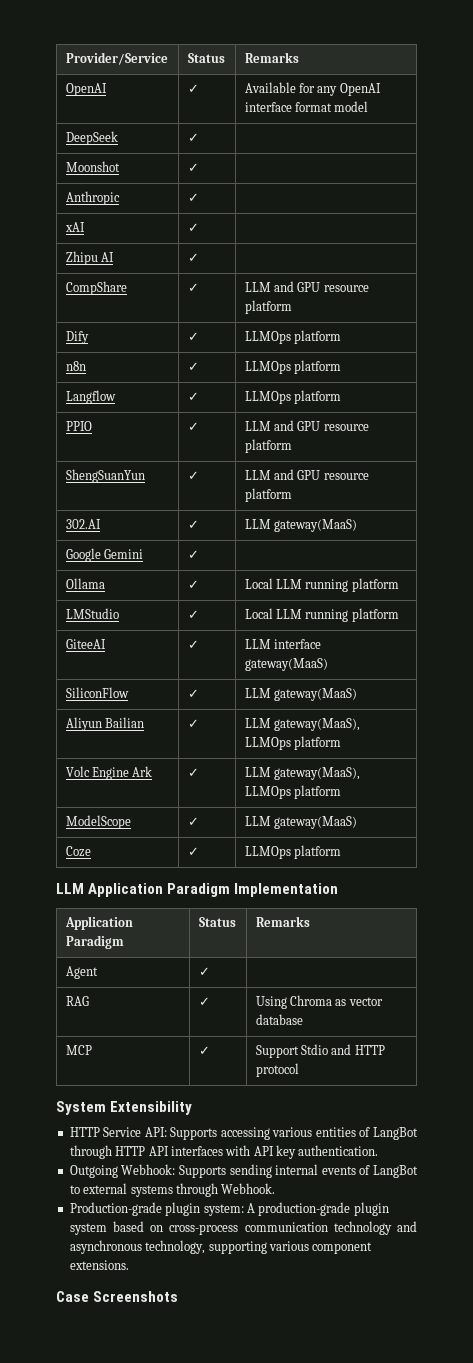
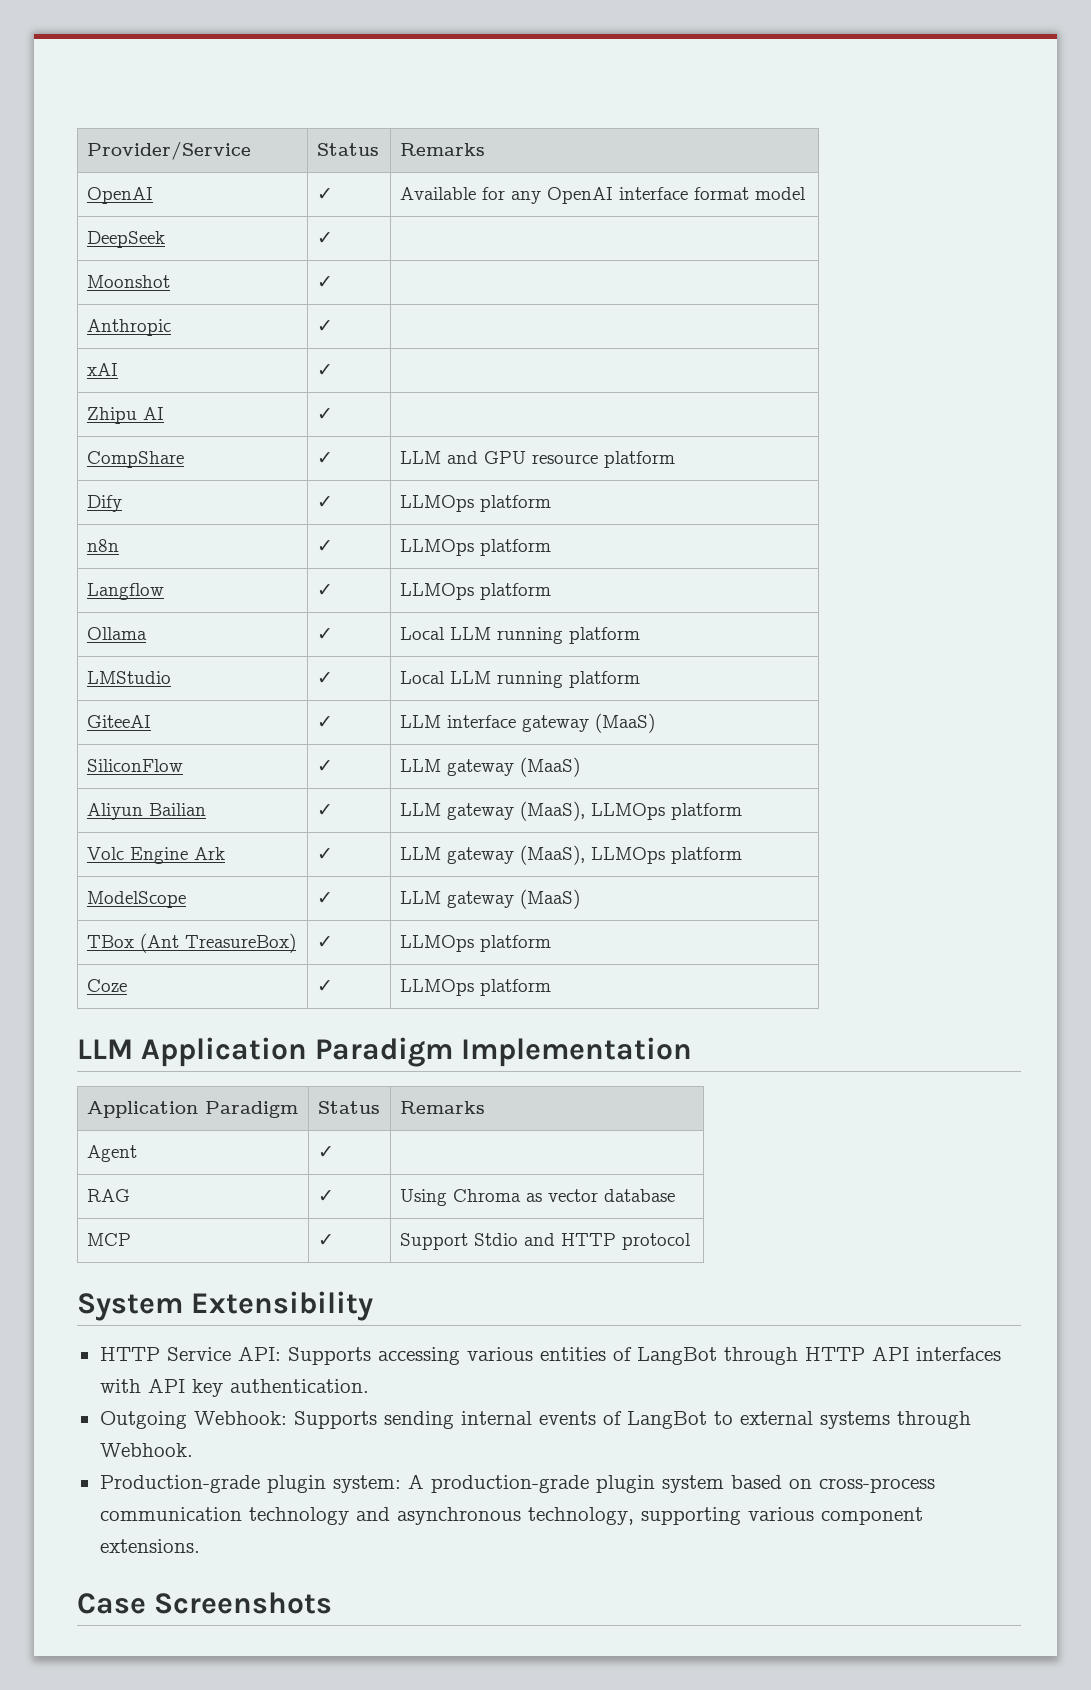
- PPIO | ✓ | LLM and GPU resource platform
- ShengSuanYun | ✓ | LLM and GPU resource platform
- 302.AI | ✓ | LLM gateway(MaaS)
- Google Gemini | ✓ |
- GiteeAI | ✓ | LLM interface gateway(MaaS)
+ GiteeAI | ✓ | LLM interface gateway (MaaS)
- SiliconFlow | ✓ | LLM gateway(MaaS)
+ SiliconFlow | ✓ | LLM gateway (MaaS)
- Aliyun Bailian | ✓ | LLM gateway(MaaS), LLMOps platform
+ Aliyun Bailian | ✓ | LLM gateway (MaaS), LLMOps platform
- Volc Engine Ark | ✓ | LLM gateway(MaaS), LLMOps platform
+ Volc Engine Ark | ✓ | LLM gateway (MaaS), LLMOps platform
- ModelScope | ✓ | LLM gateway(MaaS)
+ ModelScope | ✓ | LLM gateway (MaaS)
+ TBox (Ant TreasureBox) | ✓ | LLMOps platform

